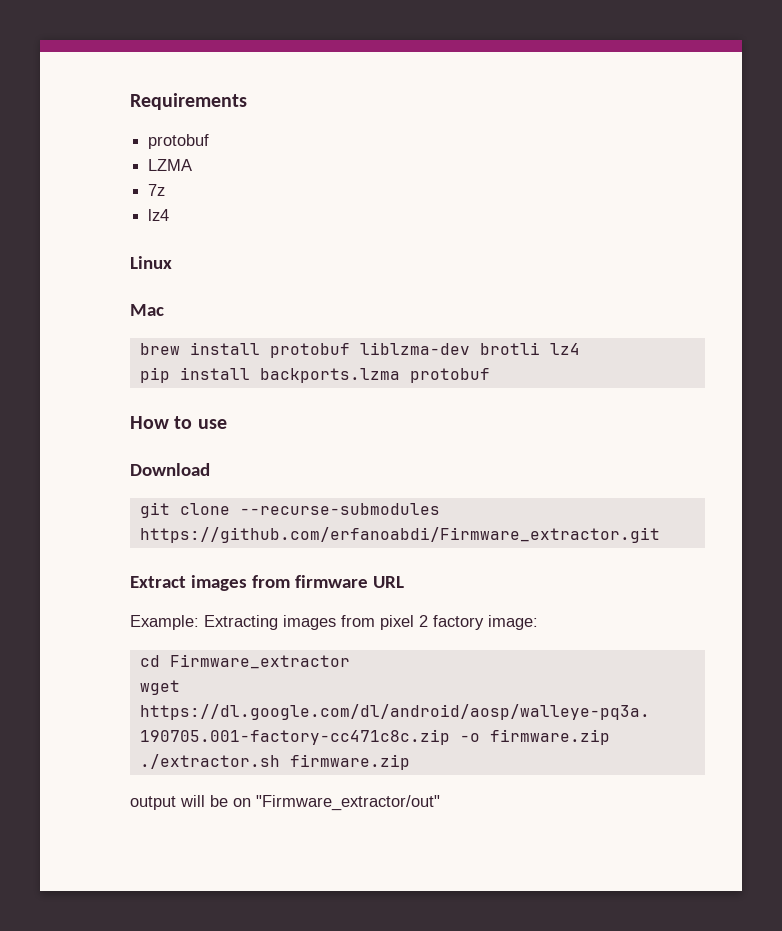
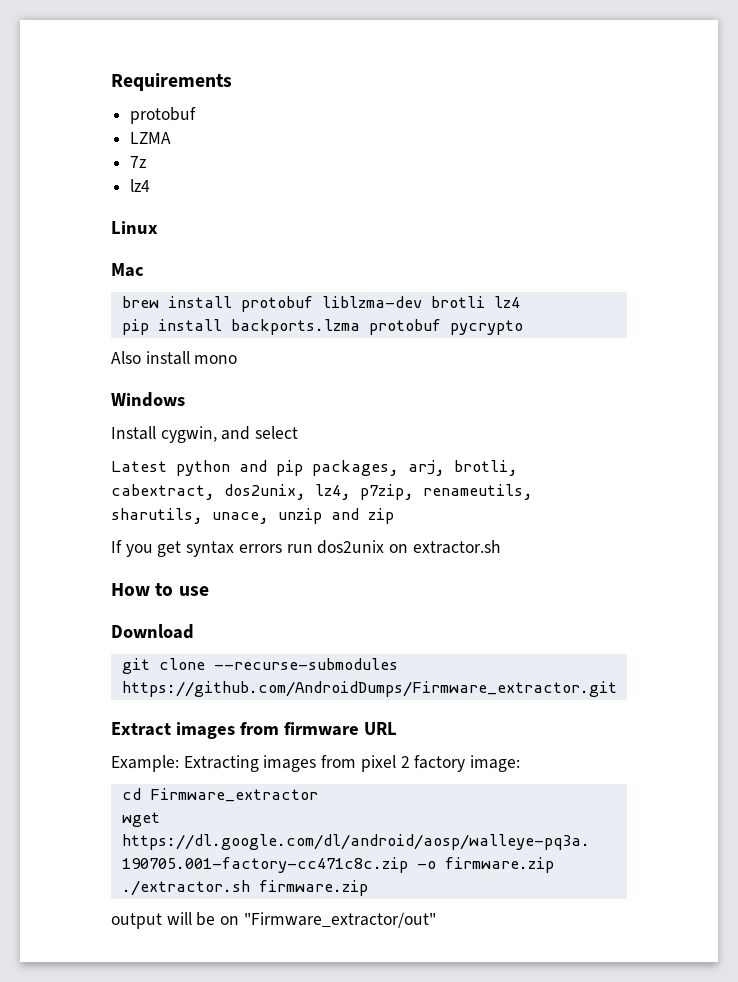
- pip install backports.lzma protobuf
+ pip install backports.lzma protobuf pycrypto
+ Also install mono
+ Windows
+ Install cygwin, and select
+ Latest python and pip packages, arj, brotli, cabextract, dos2unix, lz4, p7zip, renameutils, sharutils, unace, unzip and zip
+ If you get syntax errors run dos2unix on extractor.sh
- git clone --recurse-submodules https://github.com/erfanoabdi/Firmware_extractor.git
+ git clone --recurse-submodules https://github.com/AndroidDumps/Firmware_extractor.git

